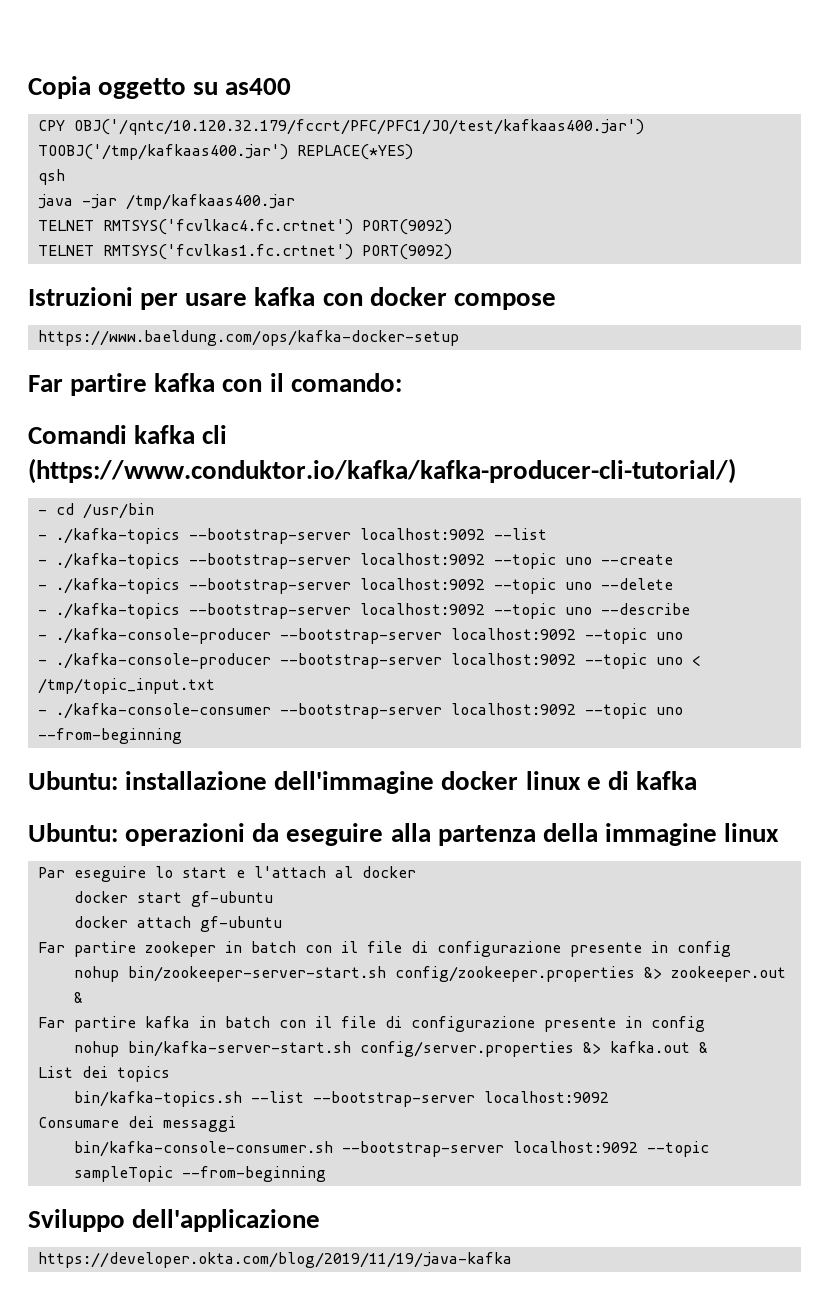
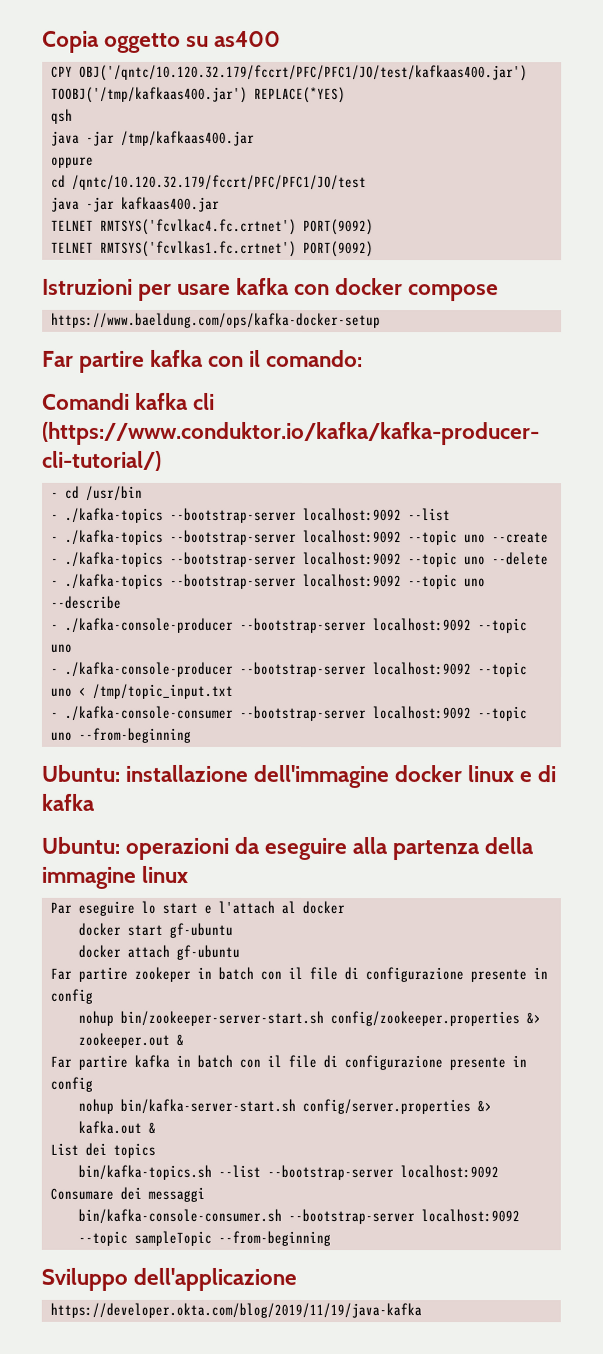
+ oppure
+ cd /qntc/10.120.32.179/fccrt/PFC/PFC1/JO/test
+ java -jar kafkaas400.jar

